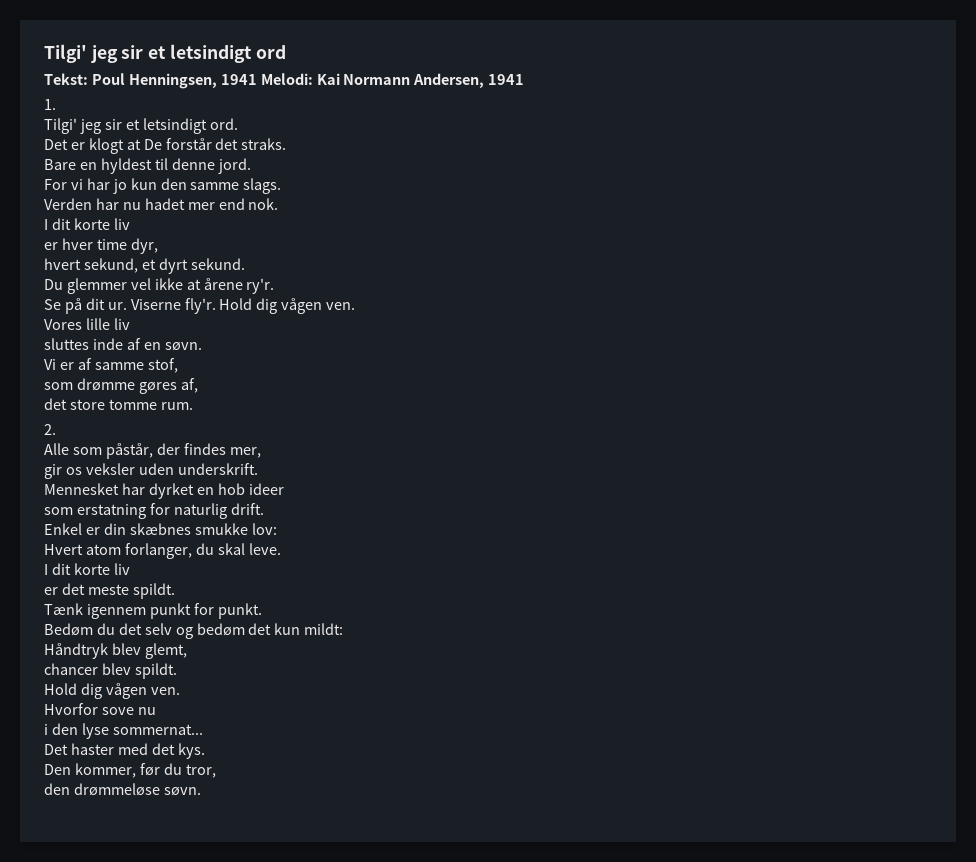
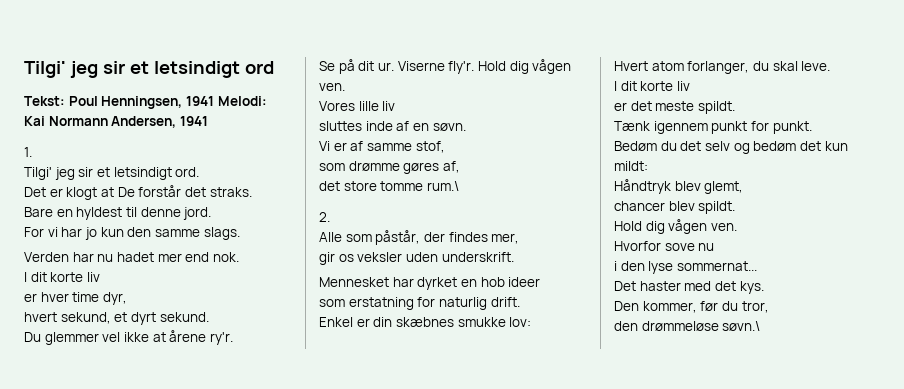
- det store tomme rum.
+ det store tomme rum.\
- den drømmeløse søvn.
+ den drømmeløse søvn.\

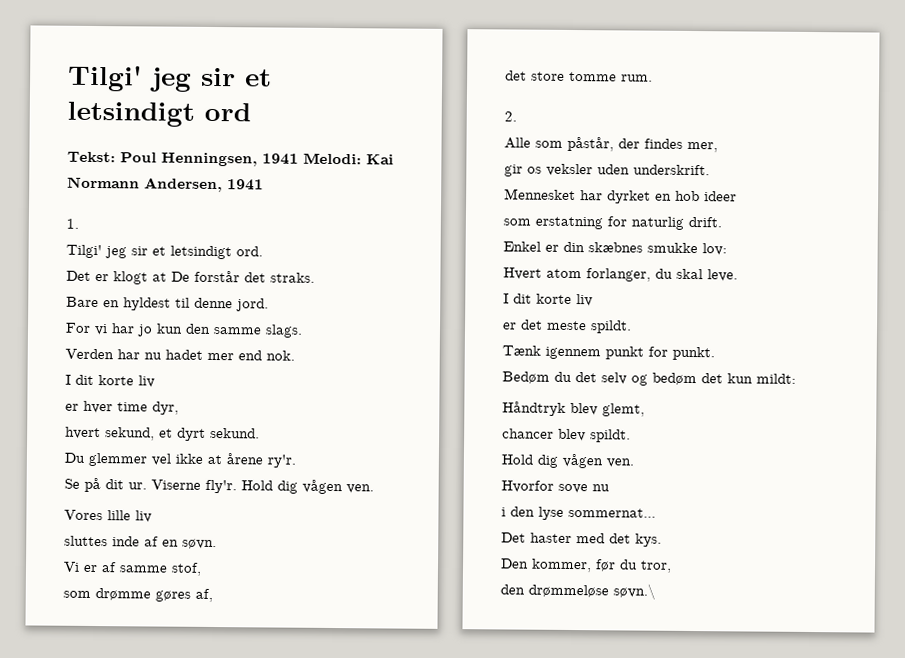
- det store tomme rum.\
+ det store tomme rum.

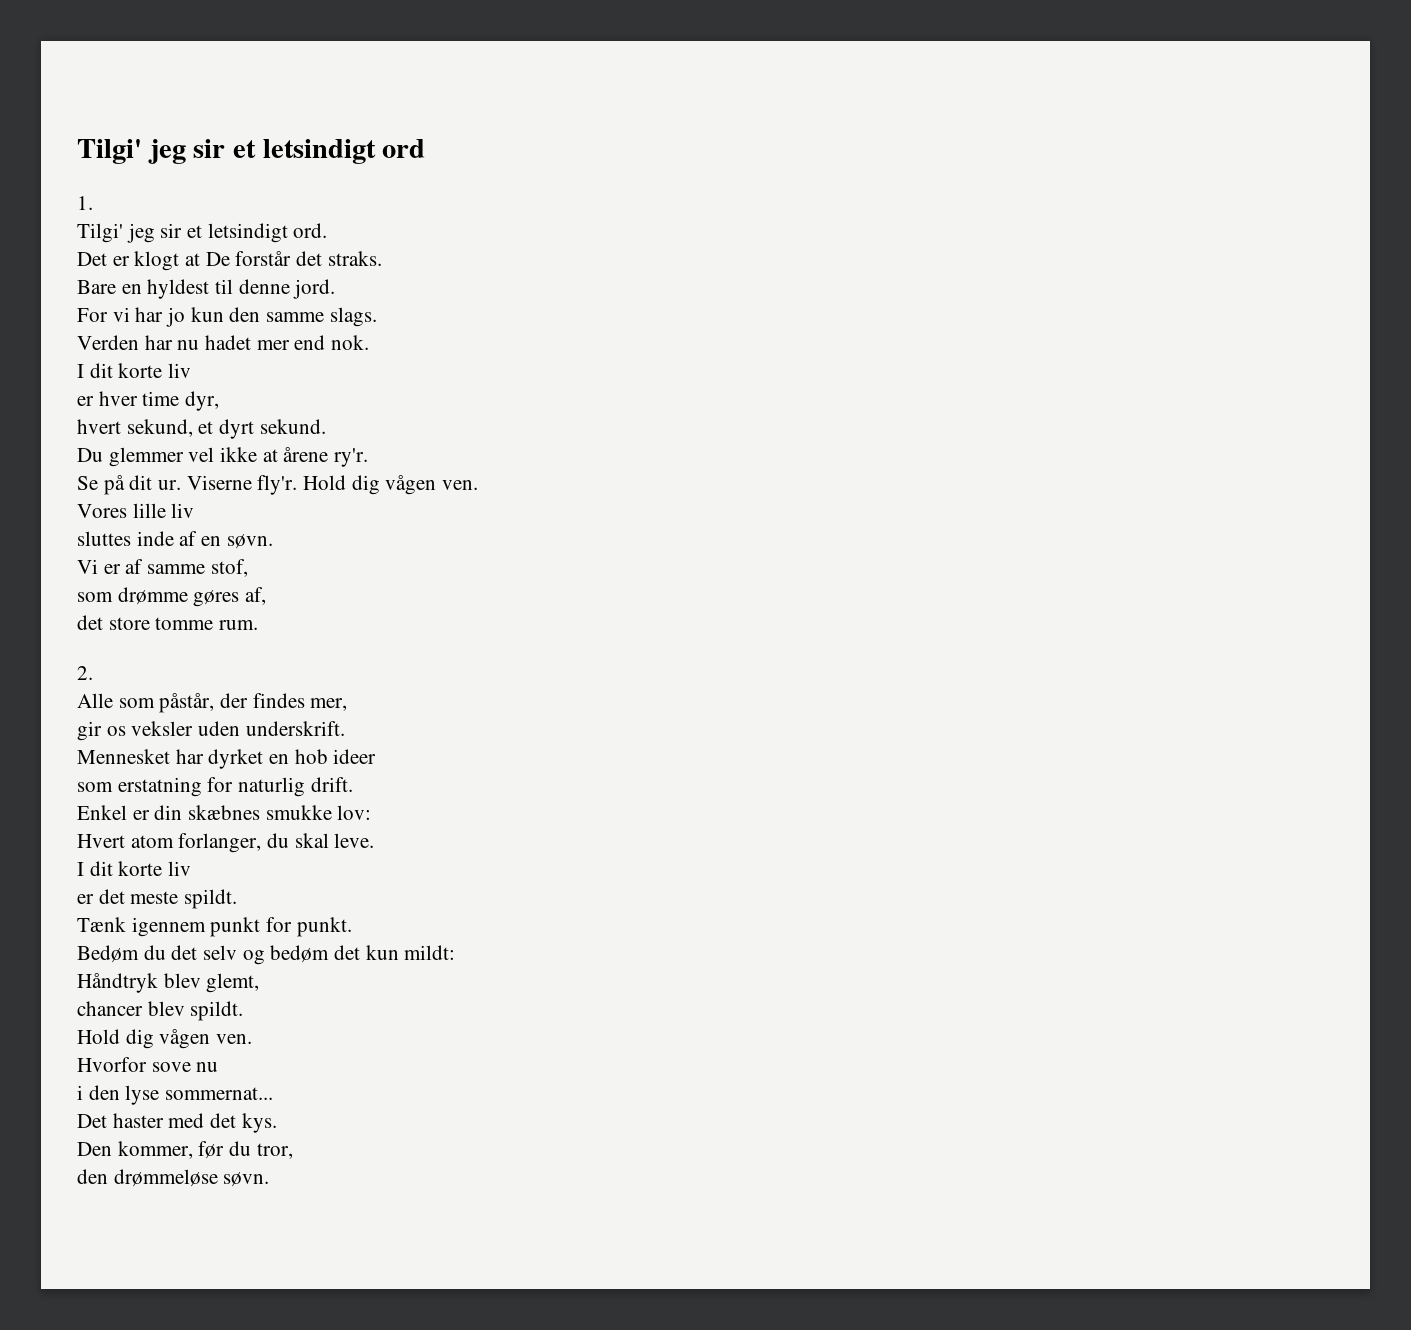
- Tekst: Poul Henningsen, 1941 Melodi: Kai Normann Andersen, 1941
- den drømmeløse søvn.\
+ den drømmeløse søvn.

